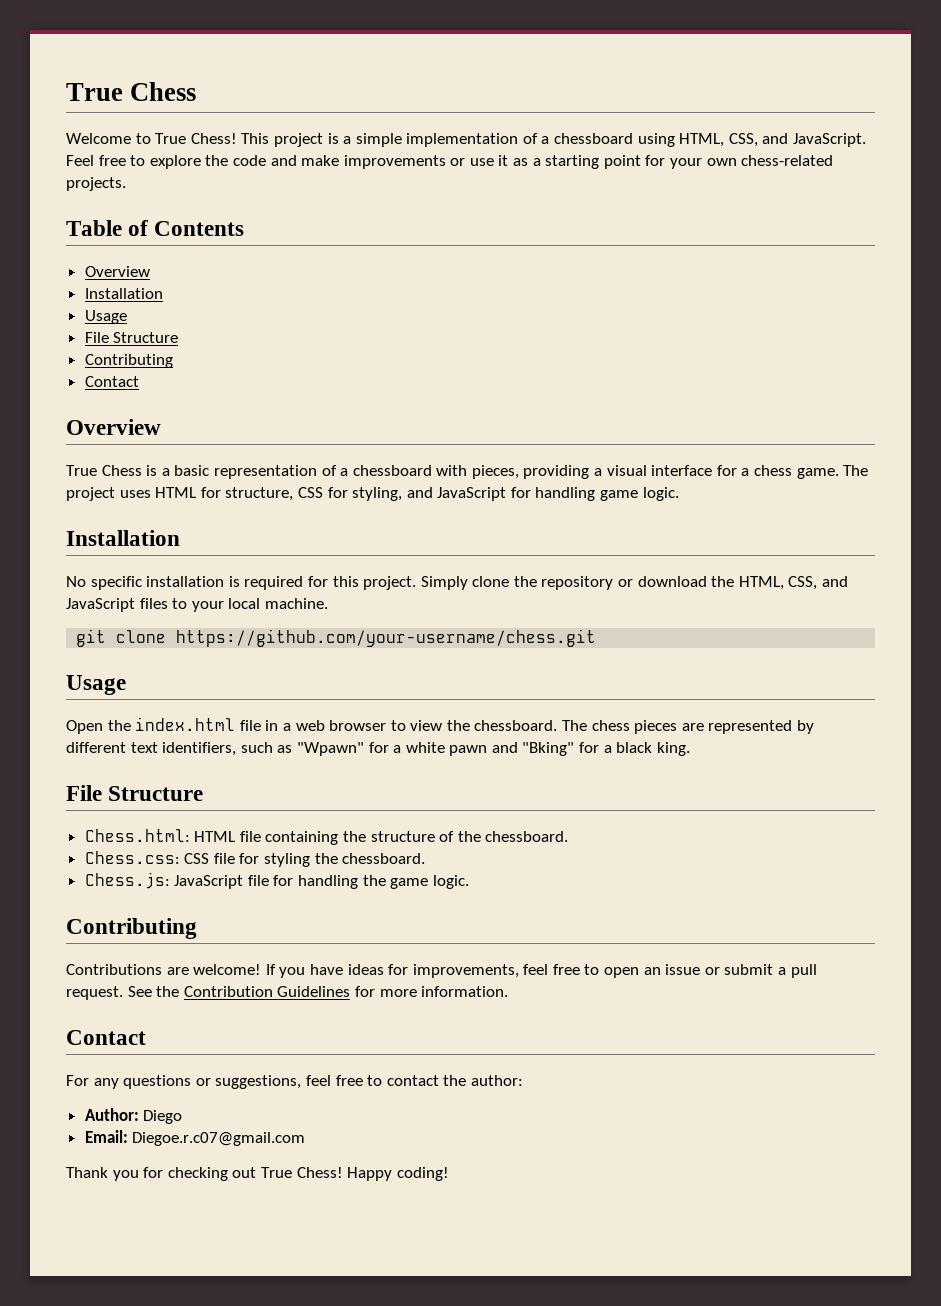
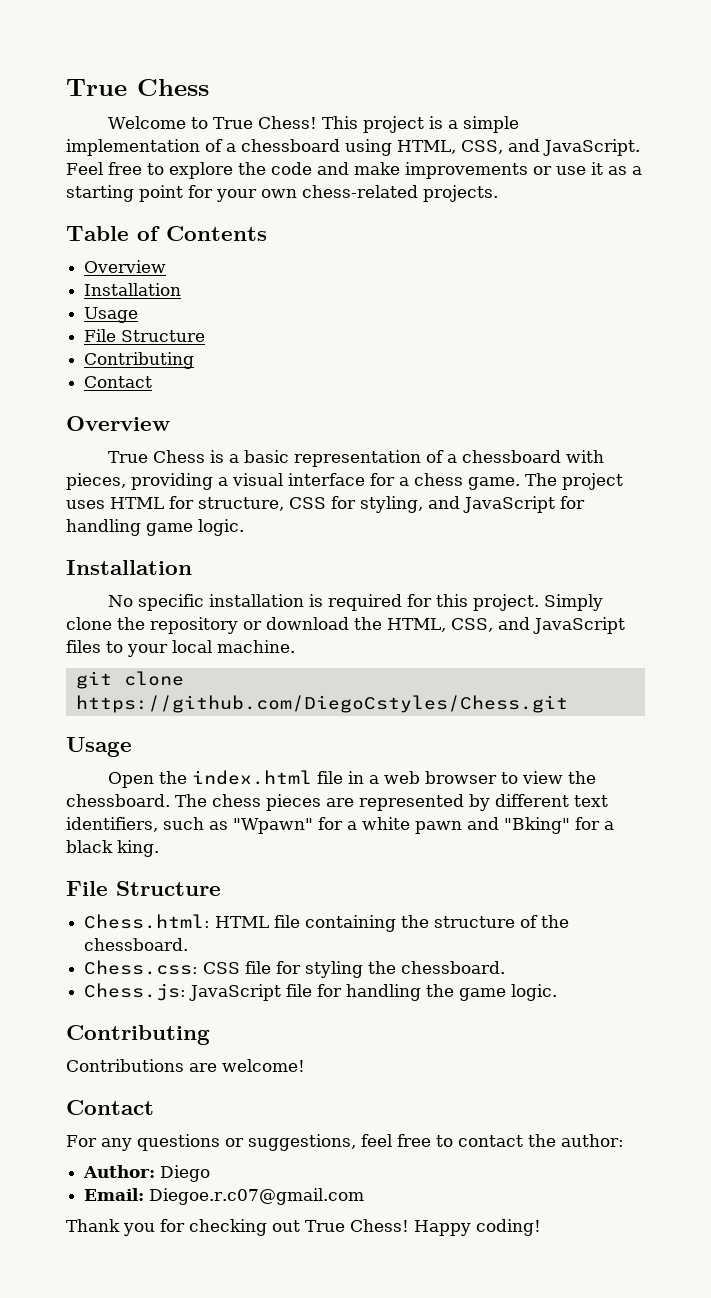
- git clone https://github.com/your-username/chess.git
+ git clone https://github.com/DiegoCstyles/Chess.git
- If you have ideas for improvements, feel free to open an issue or submit a pull request. See the Contribution Guidelines for more information.

